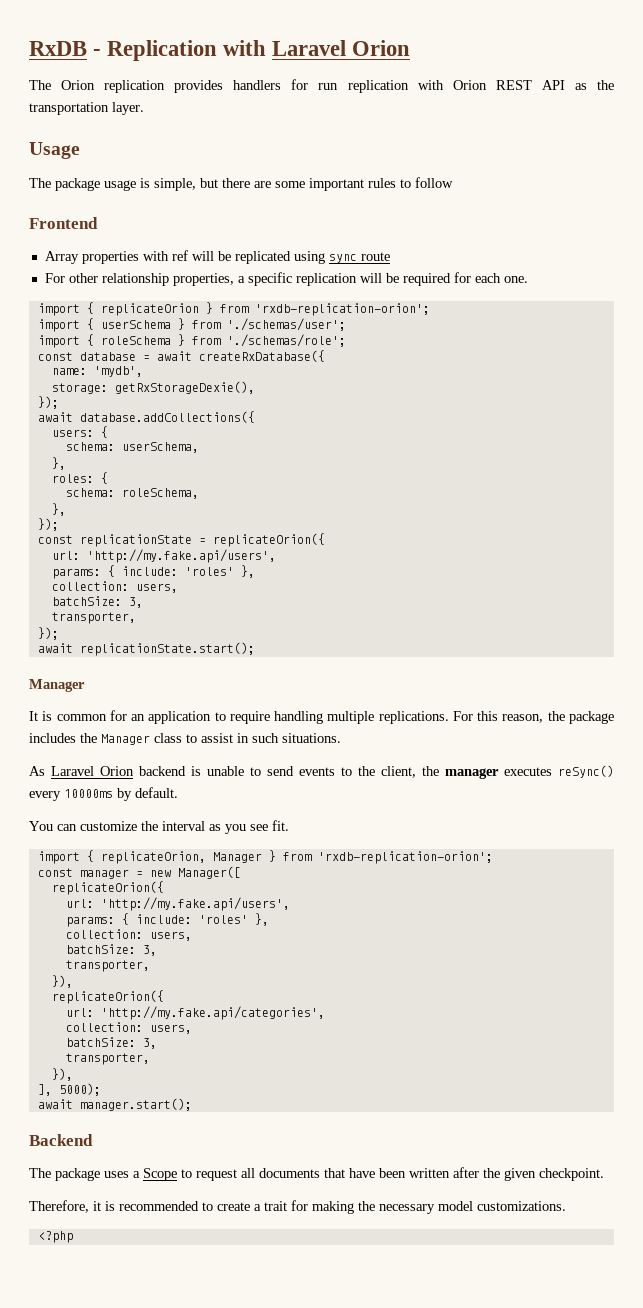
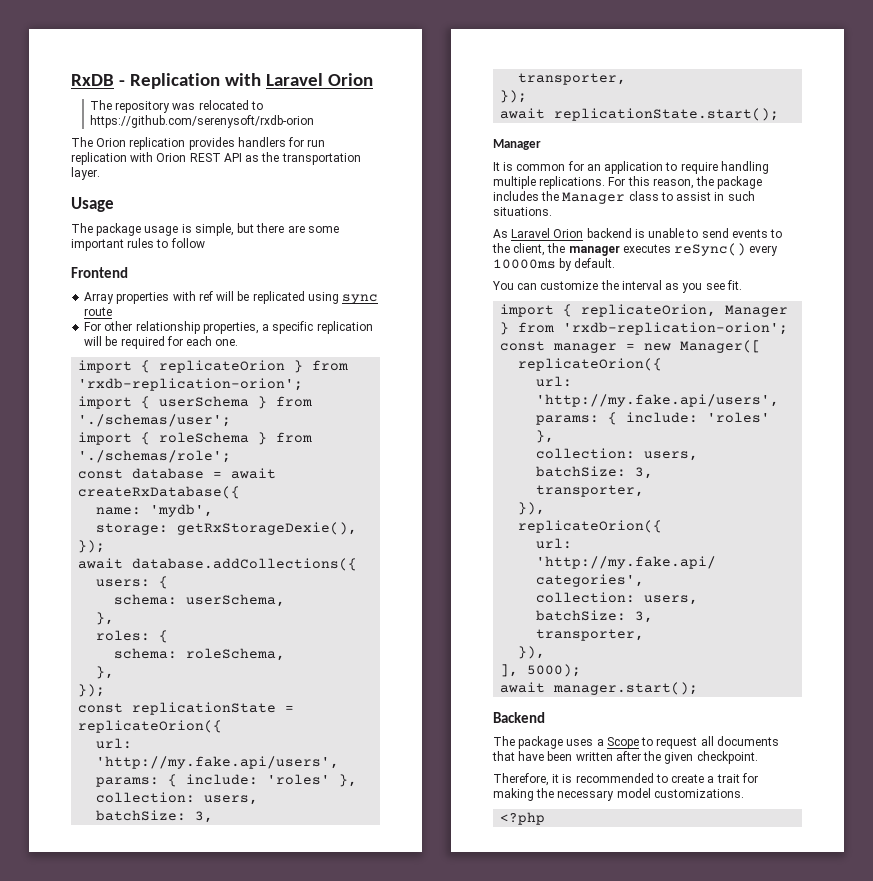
+ The repository was relocated to https://github.com/serenysoft/rxdb-orion

